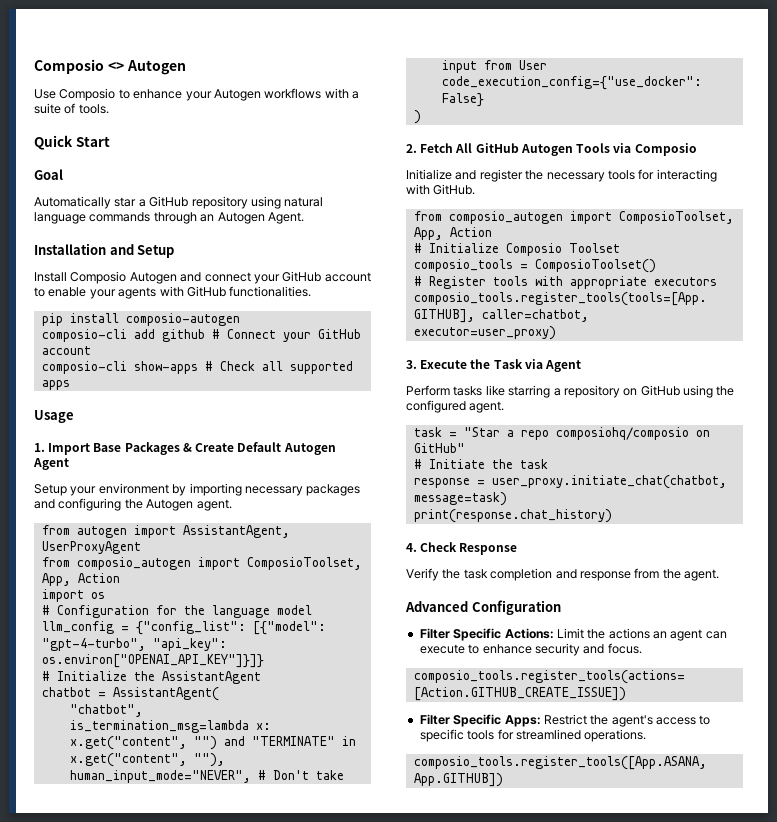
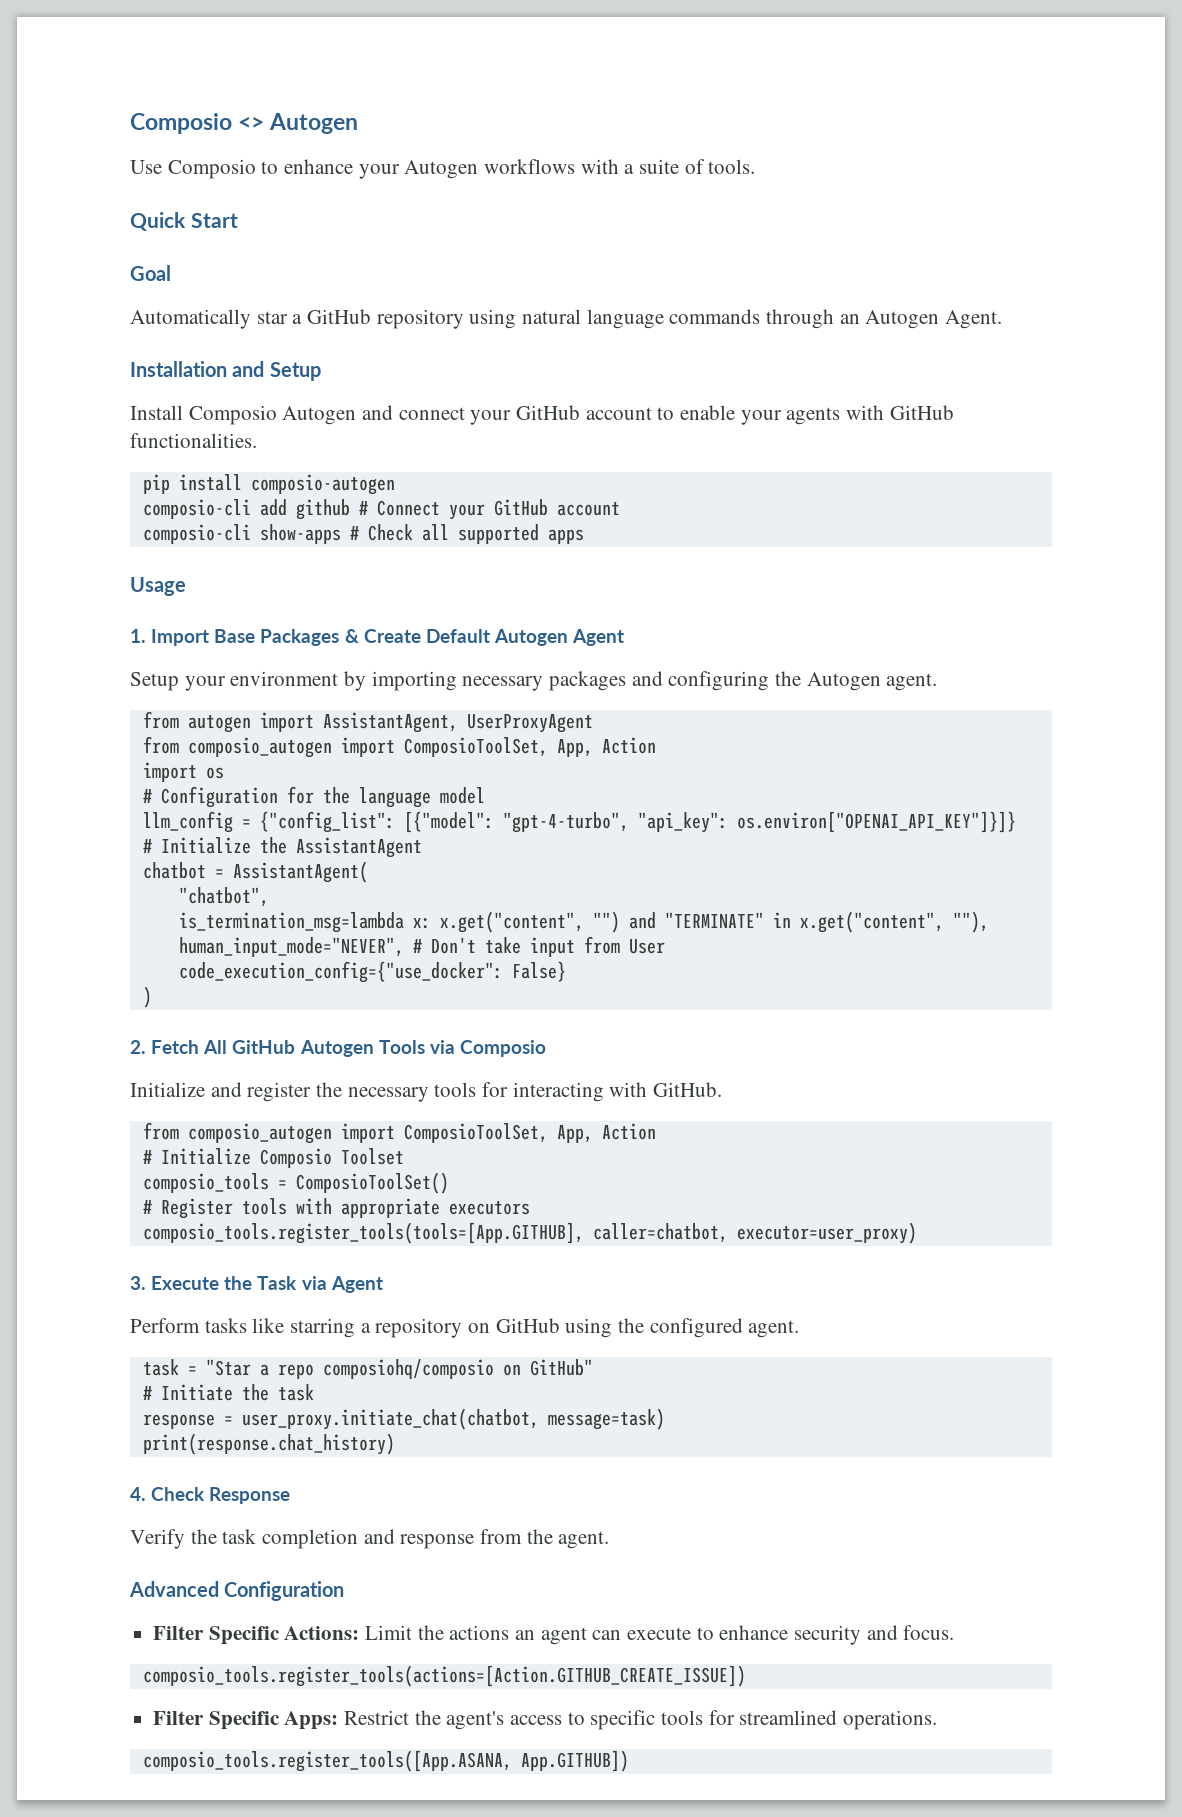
  from autogen import AssistantAgent, UserProxyAgent
- from composio_autogen import ComposioToolset, App, Action
+ from composio_autogen import ComposioToolSet, App, Action
  Initialize and register the necessary tools for interacting with GitHub.
- from composio_autogen import ComposioToolset, App, Action
+ from composio_autogen import ComposioToolSet, App, Action
- composio_tools = ComposioToolset()
+ composio_tools = ComposioToolSet()

